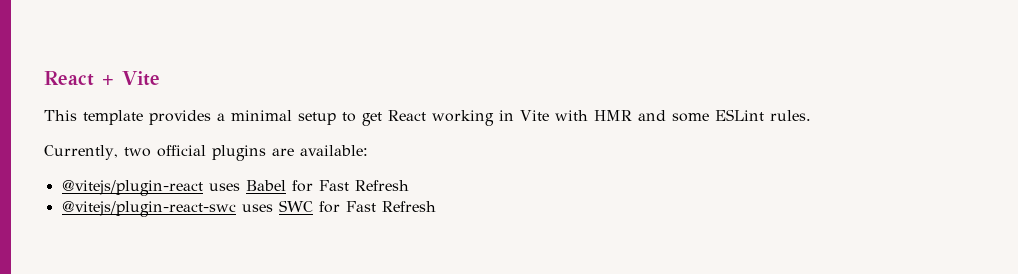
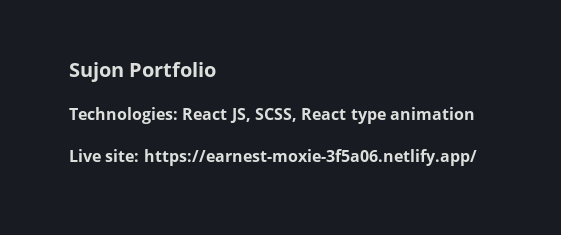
- React + Vite
- This template provides a minimal setup to get React working in Vite with HMR and some ESLint rules.
- Currently, two official plugins are available:
- @vitejs/plugin-react uses Babel for Fast Refresh
- @vitejs/plugin-react-swc uses SWC for Fast Refresh
+ Sujon Portfolio
+ Technologies: React JS, SCSS, React type animation
+ Live site: https://earnest-moxie-3f5a06.netlify.app/

